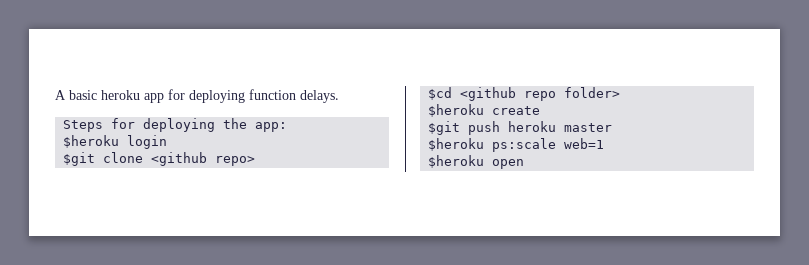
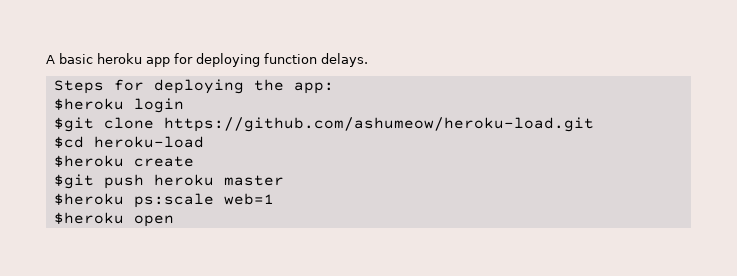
- $git clone <github repo>
+ $git clone https://github.com/ashumeow/heroku-load.git
- $cd <github repo folder>
+ $cd heroku-load

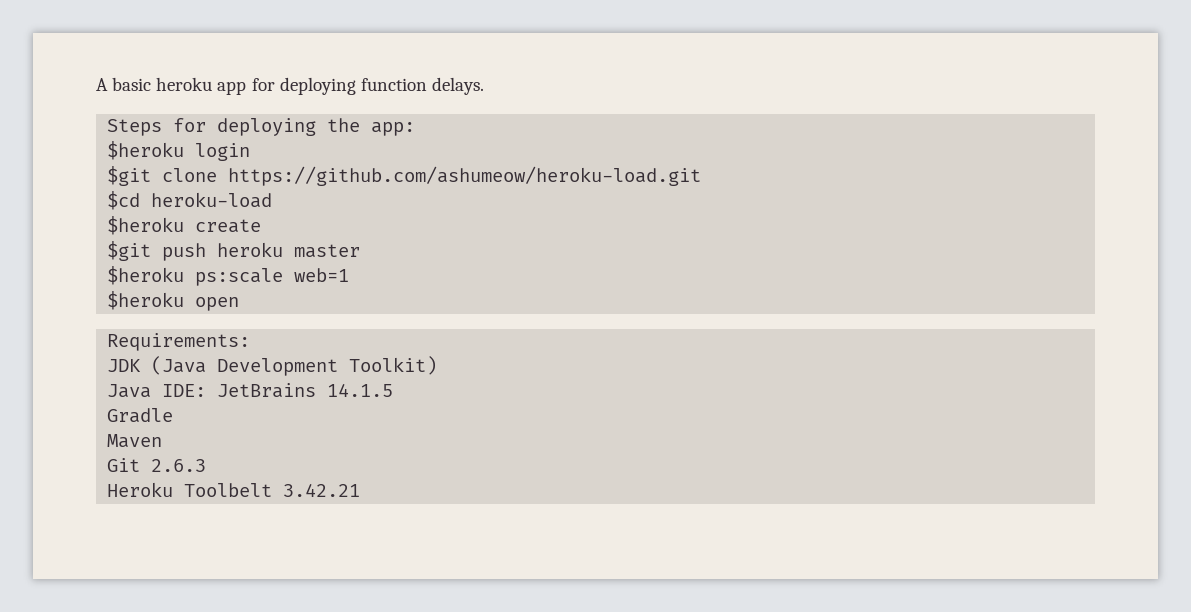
+ Requirements:
+ JDK (Java Development Toolkit)
+ Java IDE: JetBrains 14.1.5
+ Gradle
+ Maven
+ Git 2.6.3
+ Heroku Toolbelt 3.42.21

